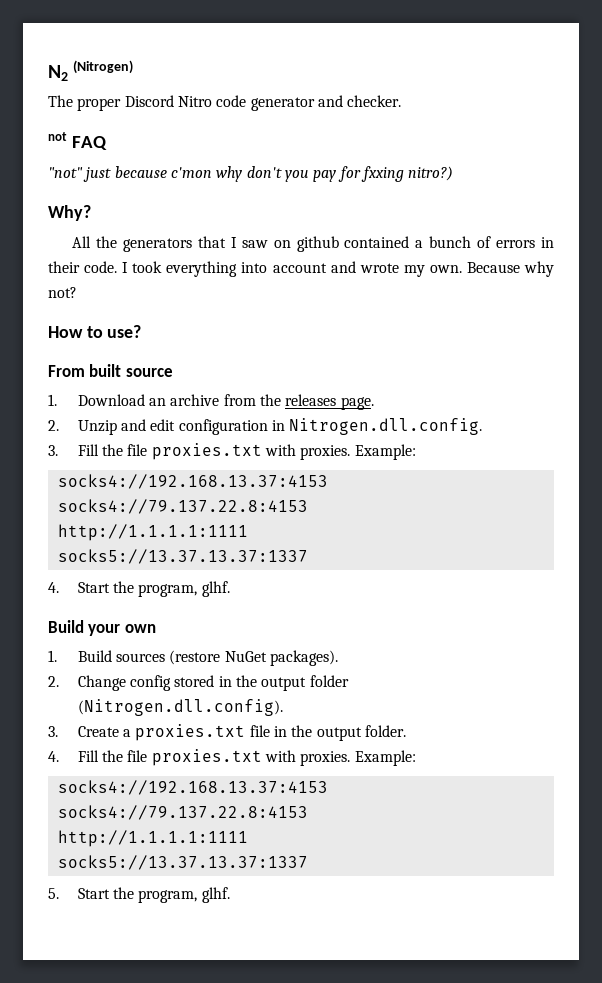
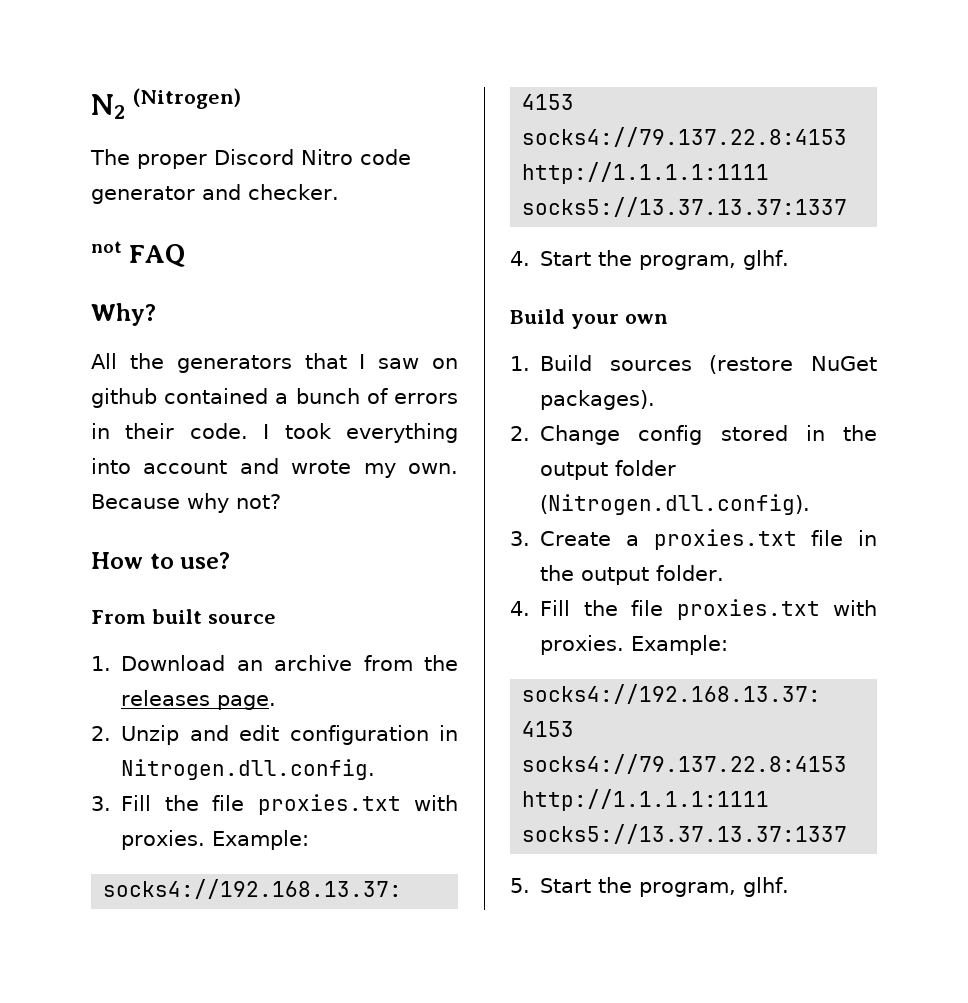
- "not" just because c'mon why don't you pay for fxxing nitro?)

